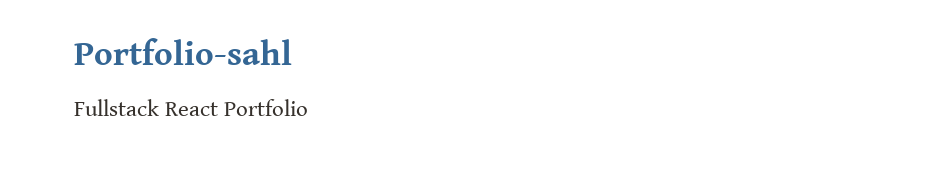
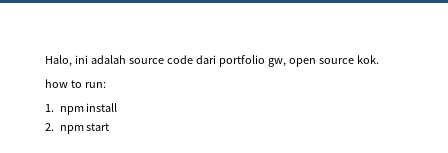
- Portfolio-sahl
- Fullstack React Portfolio
+ Halo, ini adalah source code dari portfolio gw, open source kok.
+ how to run:
+ 1. npm install
+ 2. npm start

